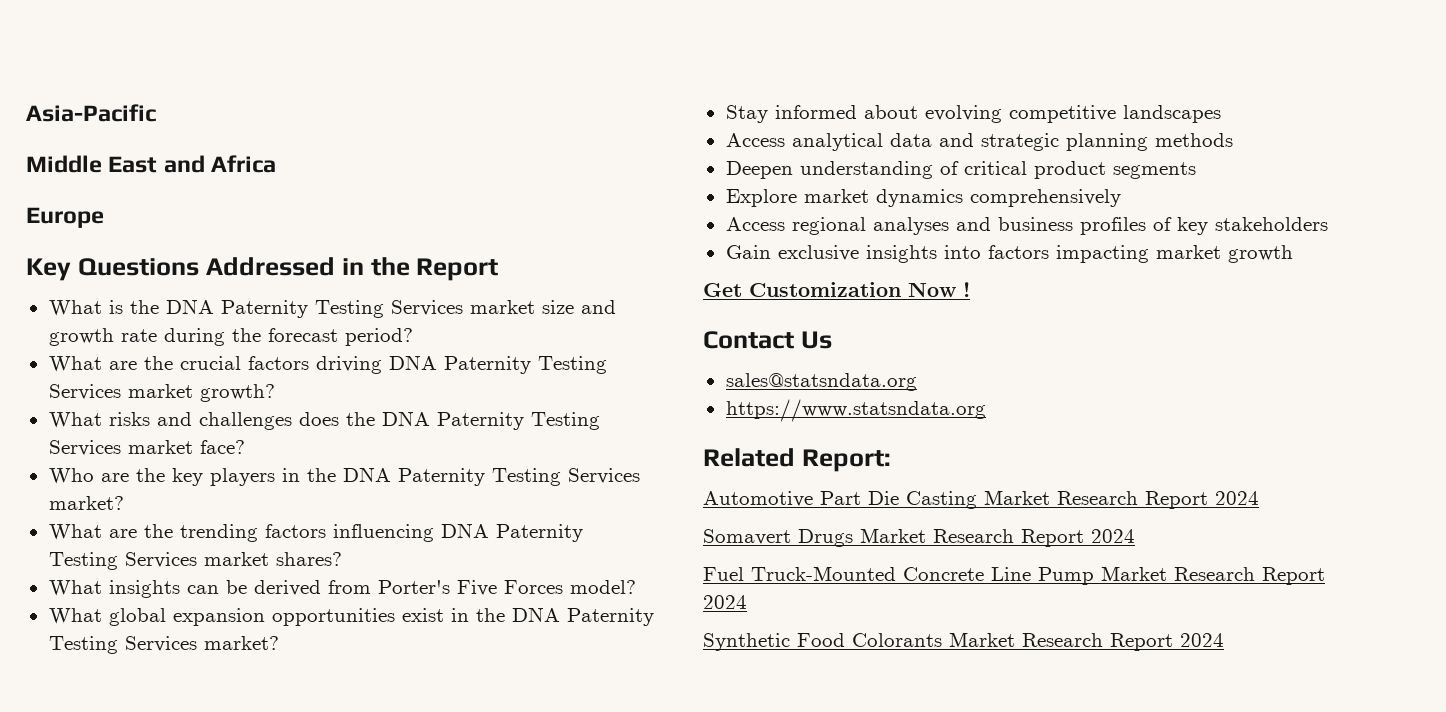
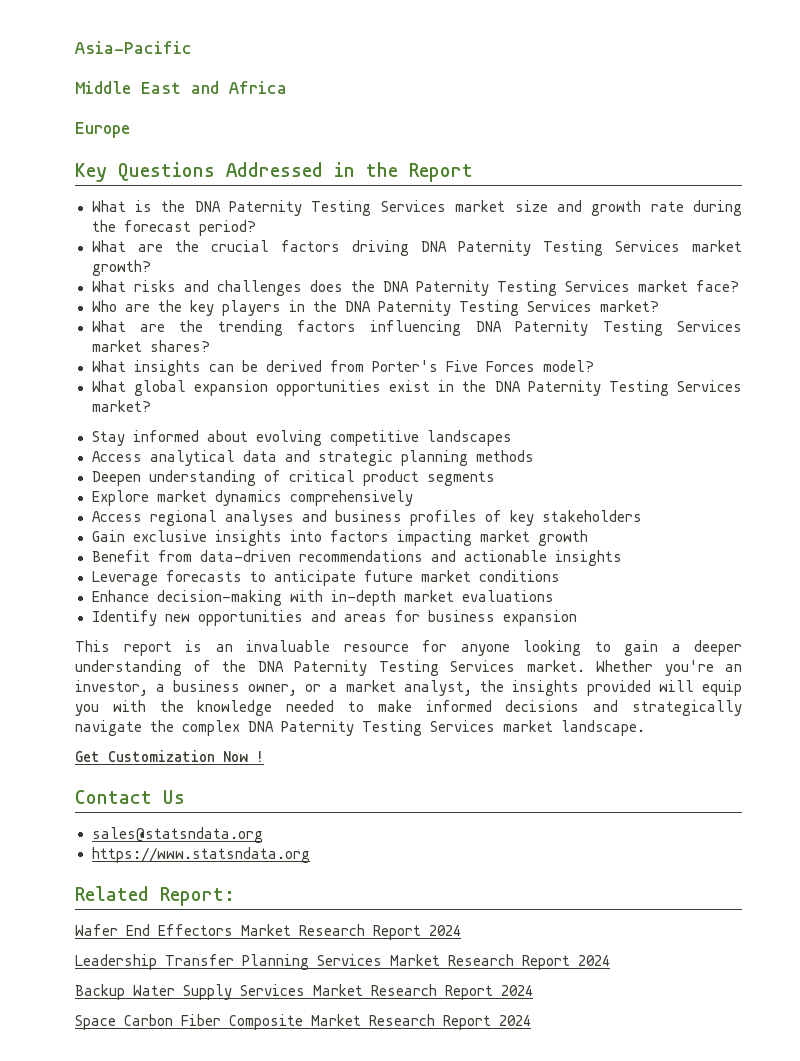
+ Benefit from data-driven recommendations and actionable insights
+ Leverage forecasts to anticipate future market conditions
+ Enhance decision-making with in-depth market evaluations
+ Identify new opportunities and areas for business expansion
+ This report is an invaluable resource for anyone looking to gain a deeper understanding of the DNA Paternity Testing Services market. Whether you're an investor, a business owner, or a market analyst, the insights provided will equip you with the knowledge needed to make informed decisions and strategically navigate the complex DNA Paternity Testing Services market landscape.
- Automotive Part Die Casting Market Research Report 2024
- Somavert Drugs Market Research Report 2024
- Fuel Truck-Mounted Concrete Line Pump Market Research Report 2024
- Synthetic Food Colorants Market Research Report 2024
+ Wafer End Effectors Market Research Report 2024
+ Leadership Transfer Planning Services Market Research Report 2024
+ Backup Water Supply Services Market Research Report 2024
+ Space Carbon Fiber Composite Market Research Report 2024

